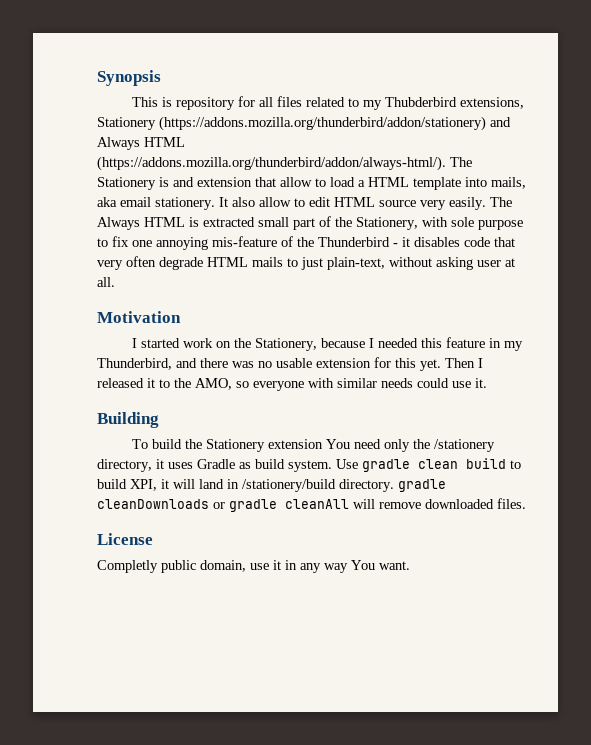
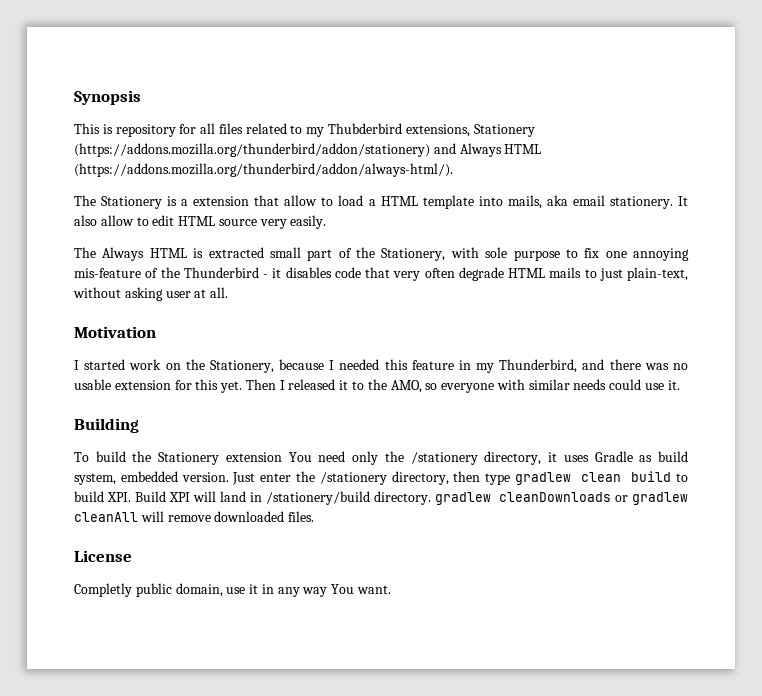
- This is repository for all files related to my Thubderbird extensions, Stationery (https://addons.mozilla.org/thunderbird/addon/stationery) and Always HTML (https://addons.mozilla.org/thunderbird/addon/always-html/). The Stationery is and extension that allow to load a HTML template into mails, aka email stationery.
+ This is repository for all files related to my Thubderbird extensions, Stationery (https://addons.mozilla.org/thunderbird/addon/stationery) and Always HTML (https://addons.mozilla.org/thunderbird/addon/always-html/).
+ The Stationery is a extension that allow to load a HTML template into mails, aka email stationery.
- It also allow to edit HTML source very easily. The Always HTML is extracted small part of the Stationery, with sole purpose to fix one annoying mis-feature of the Thunderbird - it disables code that very often degrade HTML mails to just plain-text, without asking user at all.
+ It also allow to edit HTML source very easily.
+ The Always HTML is extracted small part of the Stationery, with sole purpose to fix one annoying mis-feature of the Thunderbird - it disables code that very often degrade HTML mails to just plain-text, without asking user at all.
- To build the Stationery extension You need only the /stationery directory, it uses Gradle as build system. Use gradle clean build to build XPI, it will land in /stationery/build directory. gradle cleanDownloads or gradle cleanAll will remove downloaded files.
+ To build the Stationery extension You need only the /stationery directory, it uses Gradle as build system, embedded version. Just enter the /stationery directory, then type gradlew clean build to build XPI. Build XPI will land in /stationery/build directory. gradlew cleanDownloads or gradlew cleanAll will remove downloaded files.

